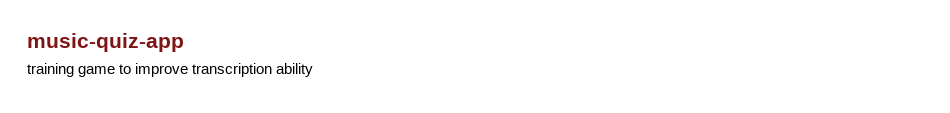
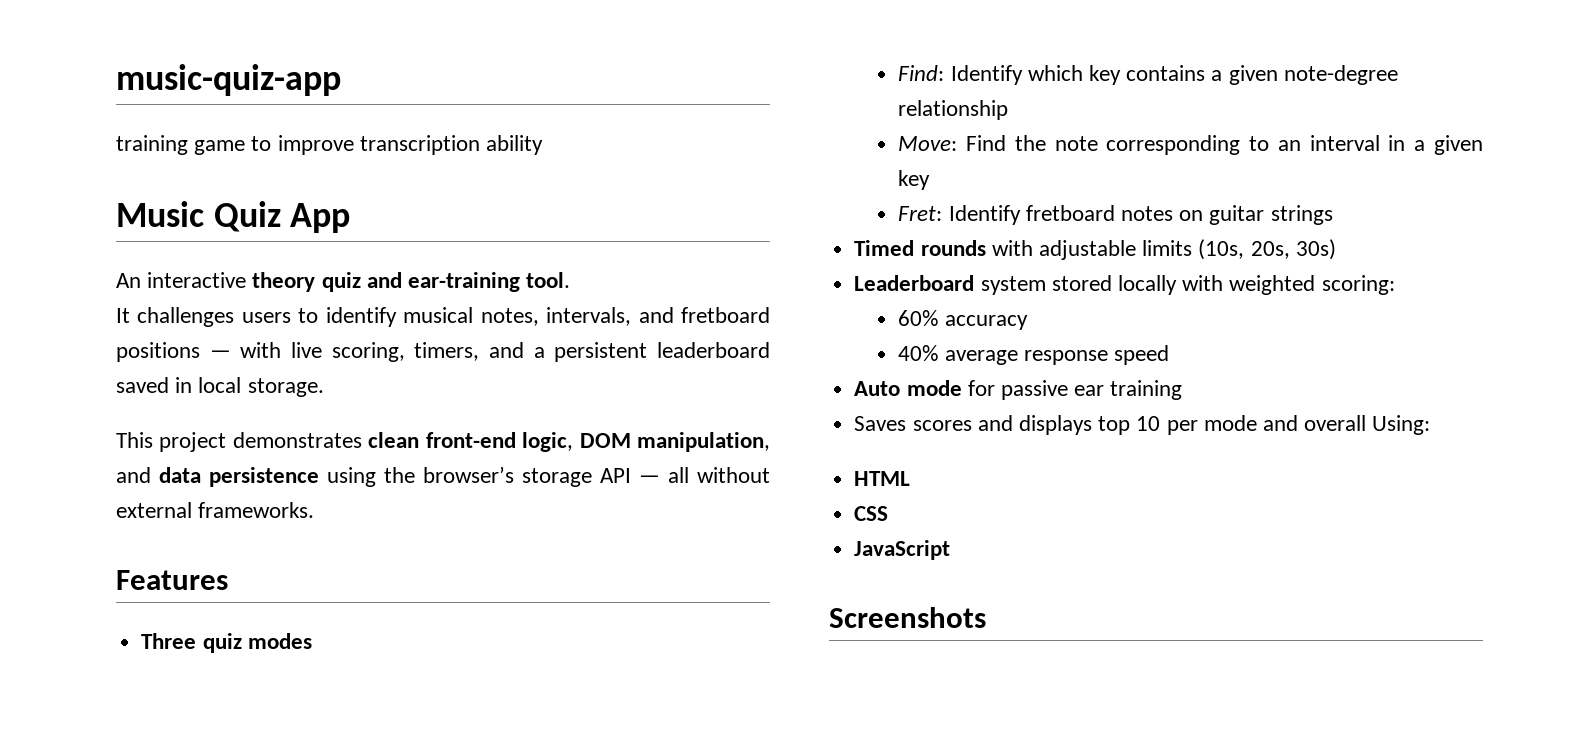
+ Music Quiz App
+ An interactive theory quiz and ear-training tool.
+ It challenges users to identify musical notes, intervals, and fretboard positions — with live scoring, timers, and a persistent leaderboard saved in local storage.
+ This project demonstrates clean front-end logic, DOM manipulation, and data persistence using the browser’s storage API — all without external frameworks.
+ Features
+ Three quiz modes
+ Find: Identify which key contains a given note-degree relationship
+ Move: Find the note corresponding to an interval in a given key
+ Fret: Identify fretboard notes on guitar strings
+ Timed rounds with adjustable limits (10s, 20s, 30s)
+ Leaderboard system stored locally with weighted scoring:
+ 60% accuracy
+ 40% average response speed
+ Auto mode for passive ear training
+ Saves scores and displays top 10 per mode and overall Using:
+ HTML
+ CSS
+ JavaScript
+ Screenshots

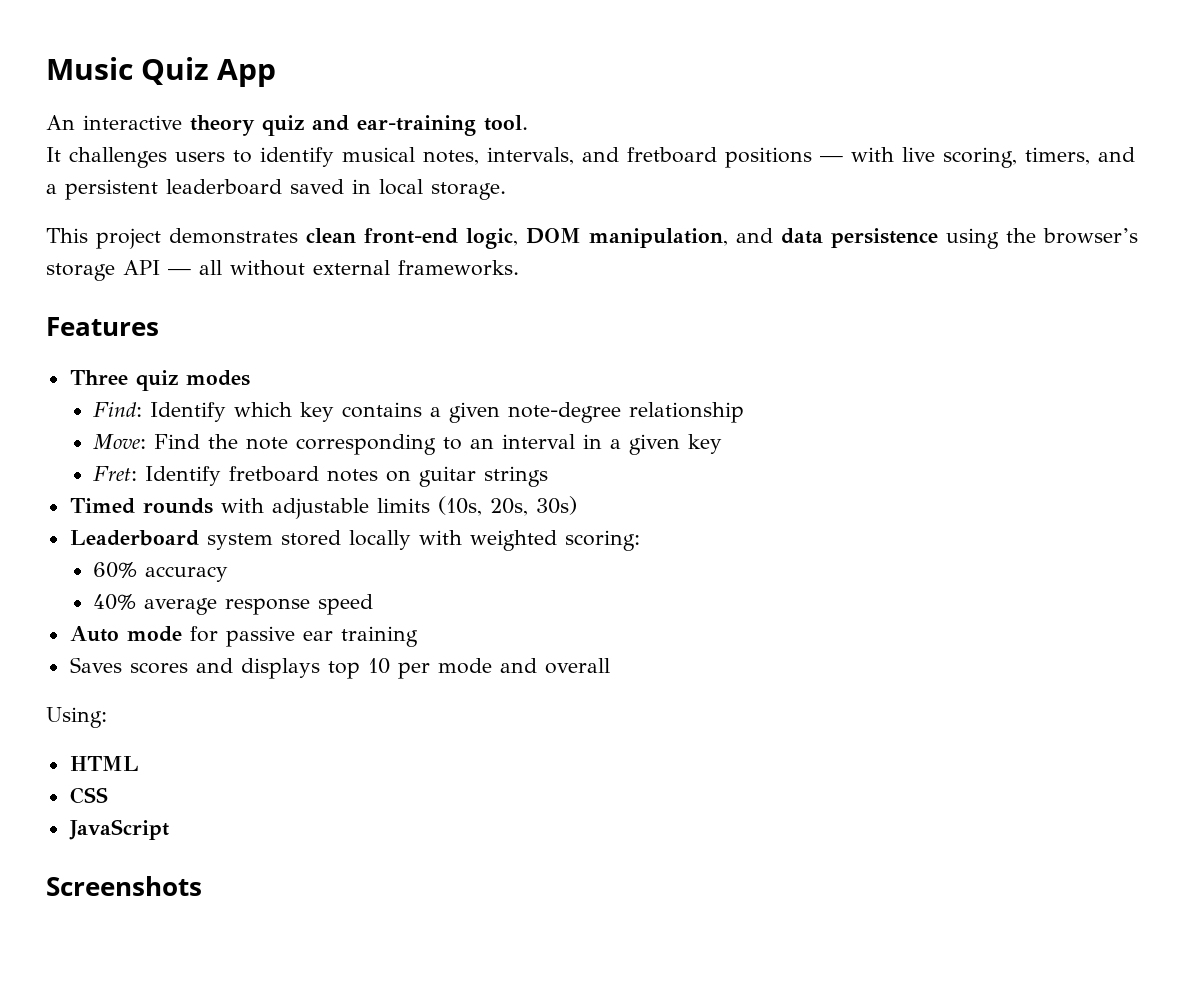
- music-quiz-app
- training game to improve transcription ability
- Saves scores and displays top 10 per mode and overall Using:
+ Saves scores and displays top 10 per mode and overall
+ Using:

